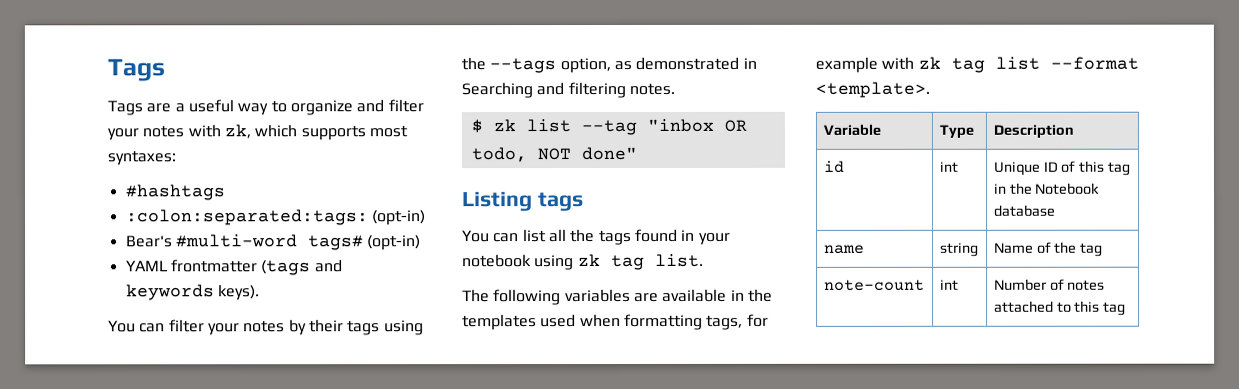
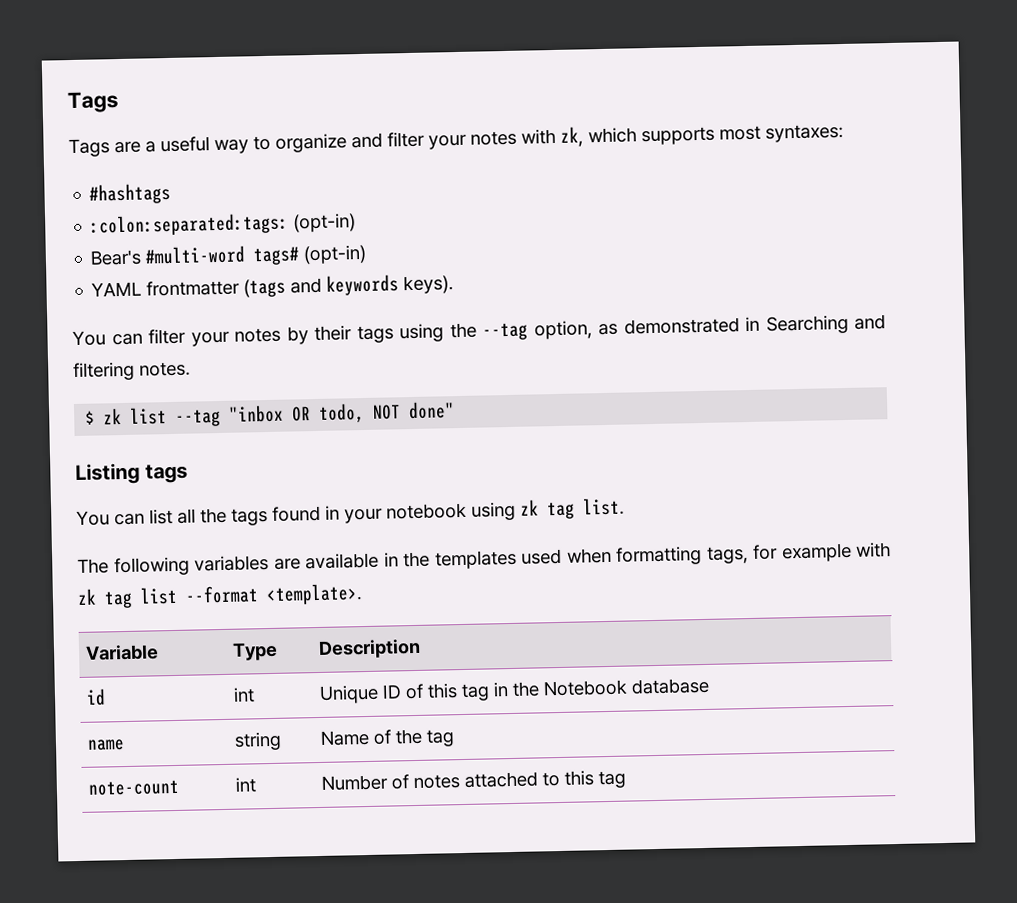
- You can filter your notes by their tags using the --tags option, as demonstrated in Searching and filtering notes.
+ You can filter your notes by their tags using the --tag option, as demonstrated in Searching and filtering notes.

